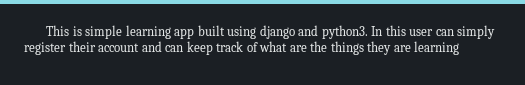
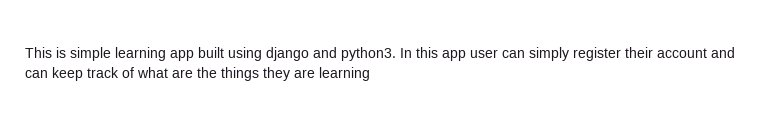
- In this user can simply register their account and can keep track of what are the things they are learning
+ In this app user can simply register their account and can keep track of what are the things they are learning

